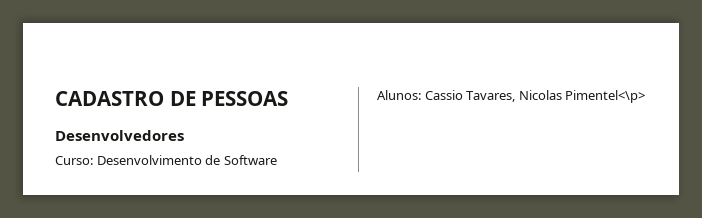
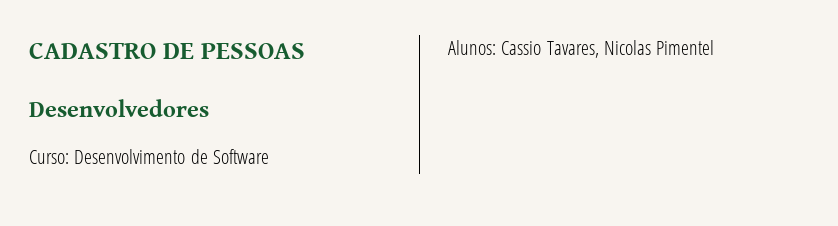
- Alunos: Cassio Tavares, Nicolas Pimentel<\p>
+ Alunos: Cassio Tavares, Nicolas Pimentel

